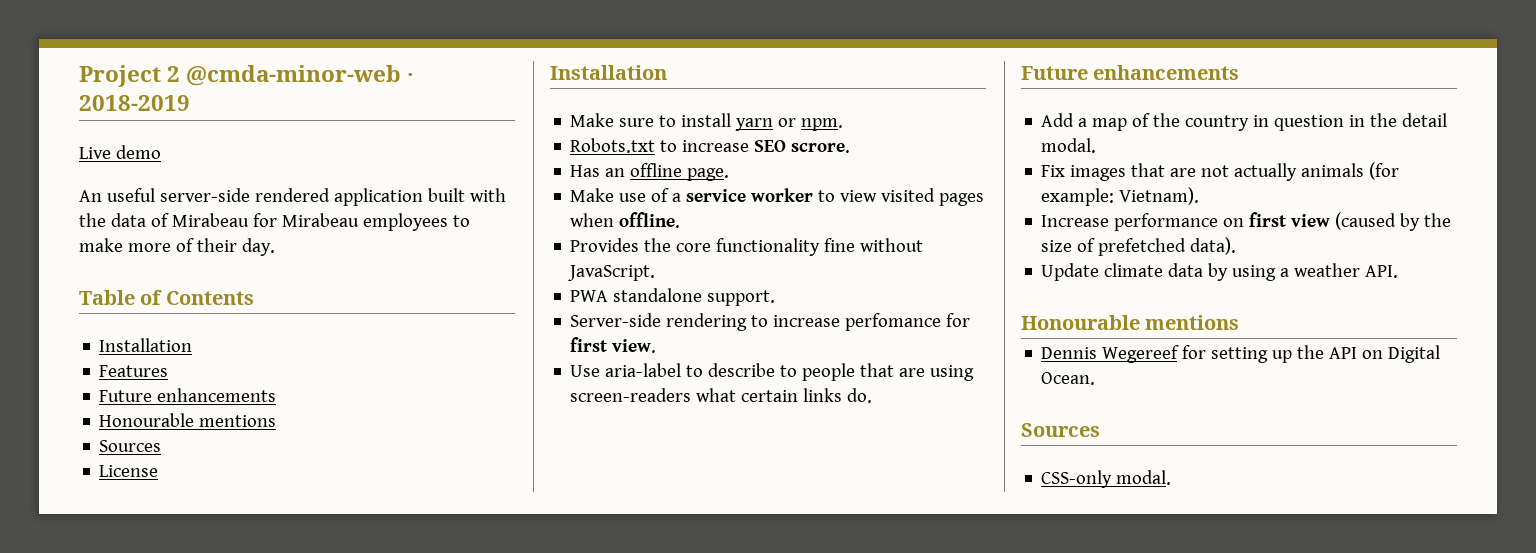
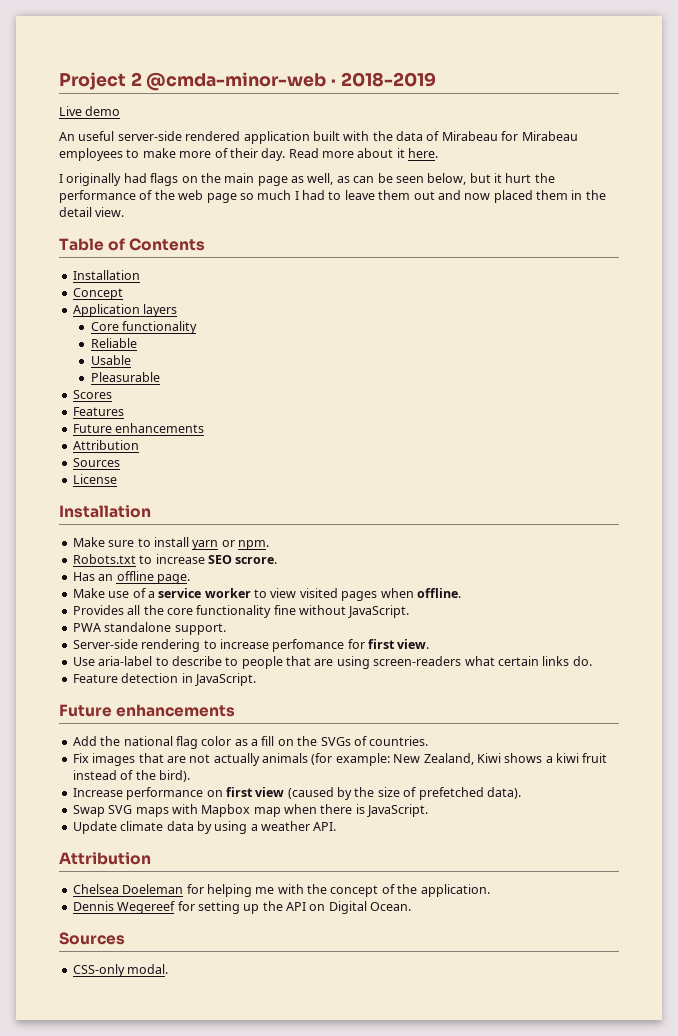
- An useful server-side rendered application built with the data of Mirabeau for Mirabeau employees to make more of their day.
+ An useful server-side rendered application built with the data of Mirabeau for Mirabeau employees to make more of their day. Read more about it here.
+ I originally had flags on the main page as well, as can be seen below, but it hurt the performance of the web page so much I had to leave them out and now placed them in the detail view.
  Table of Contents
  Installation
+ Concept
+ Application layers
+ Core functionality
+ Reliable
+ Usable
+ Pleasurable
+ Scores
  Features
  Future enhancements
- Honourable mentions
+ Attribution
- Provides the core functionality fine without JavaScript.
+ Provides all the core functionality fine without JavaScript.
+ Feature detection in JavaScript.
- Add a map of the country in question in the detail modal.
+ Add the national flag color as a fill on the SVGs of countries.
- Fix images that are not actually animals (for example: Vietnam).
+ Fix images that are not actually animals (for example: New Zealand, Kiwi shows a kiwi fruit instead of the bird).
+ Swap SVG maps with Mapbox map when there is JavaScript.
  Update climate data by using a weather API.
- Honourable mentions
+ Attribution
+ Chelsea Doeleman for helping me with the concept of the application.

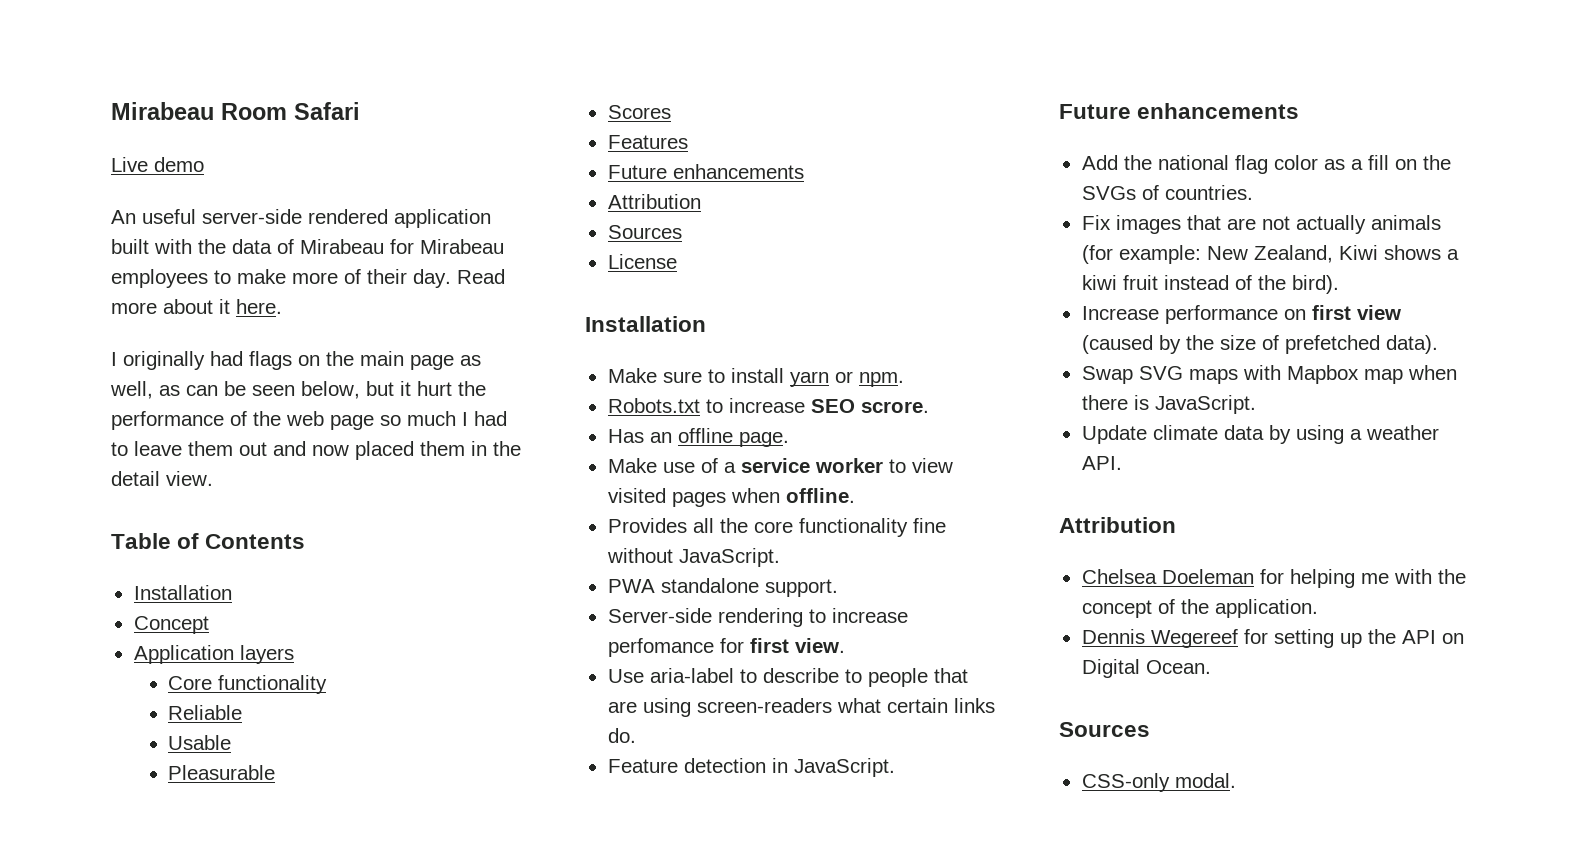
- Project 2 @cmda-minor-web · 2018-2019
+ Mirabeau Room Safari

